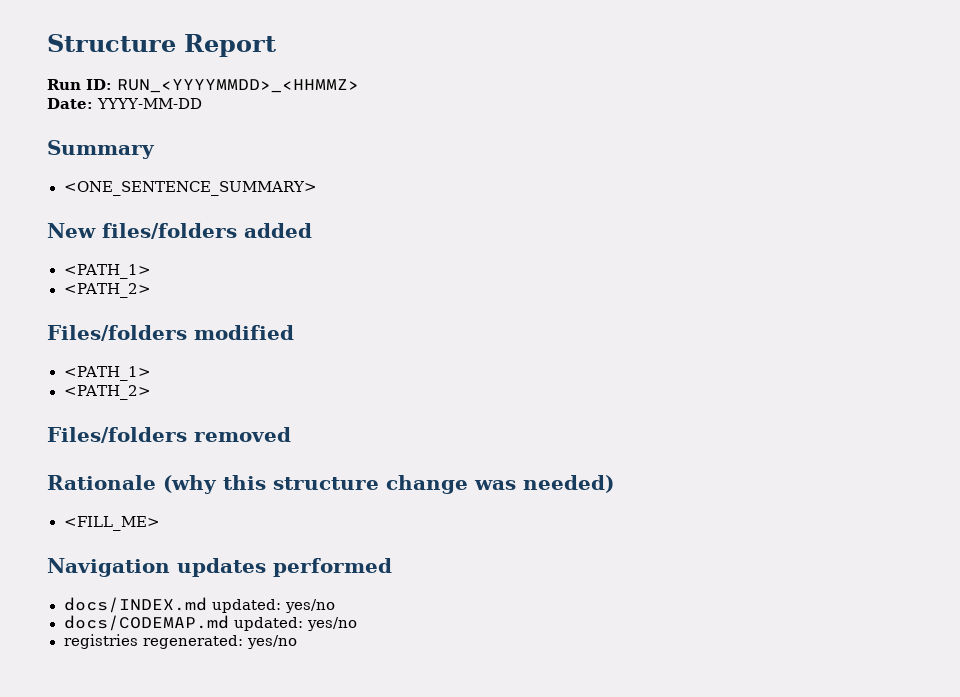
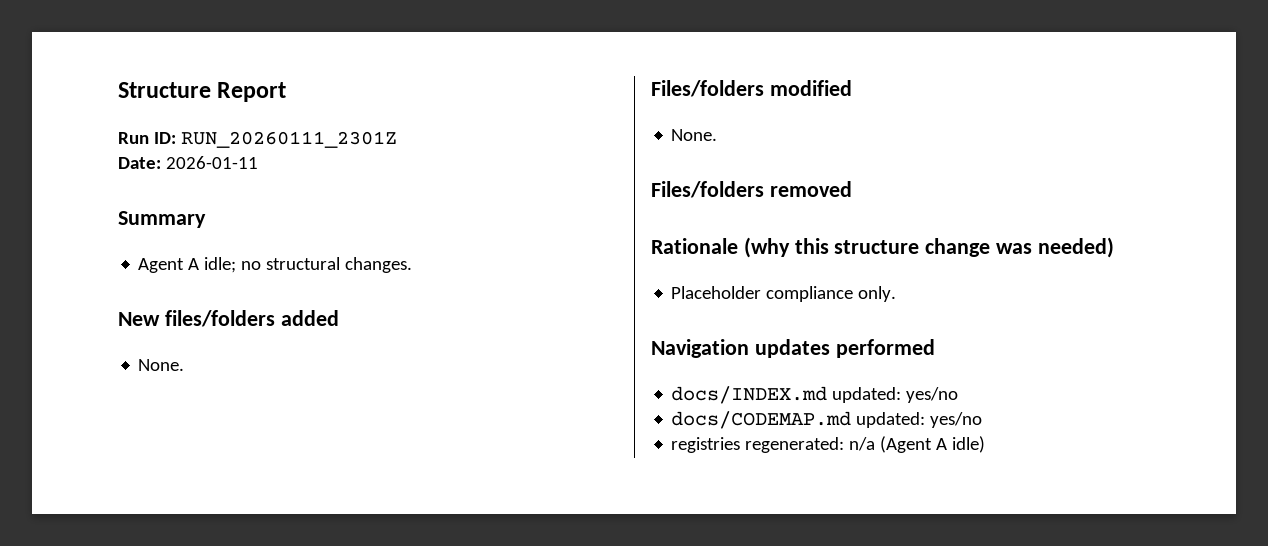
- Run ID: RUN_<YYYYMMDD>_<HHMMZ>
+ Run ID: RUN_20260111_2301Z
- Date: YYYY-MM-DD
+ Date: 2026-01-11
- <ONE_SENTENCE_SUMMARY>
+ Agent A idle; no structural changes.
  New files/folders added
- <PATH_1>
- <PATH_2>
+ None.
  Files/folders modified
- <PATH_1>
- <PATH_2>
+ None.
- <FILL_ME>
+ Placeholder compliance only.
- registries regenerated: yes/no
+ registries regenerated: n/a (Agent A idle)

